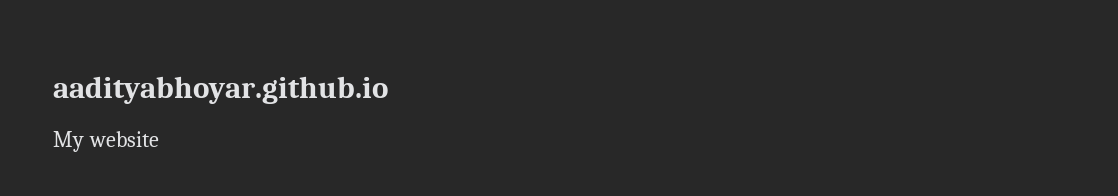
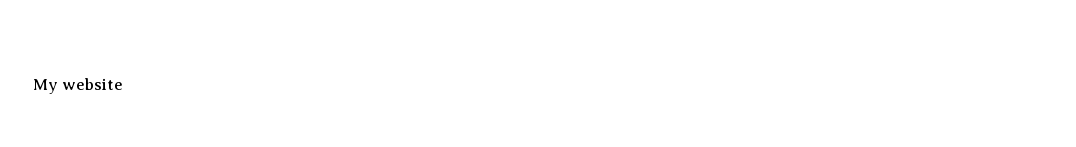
- aadityabhoyar.github.io

